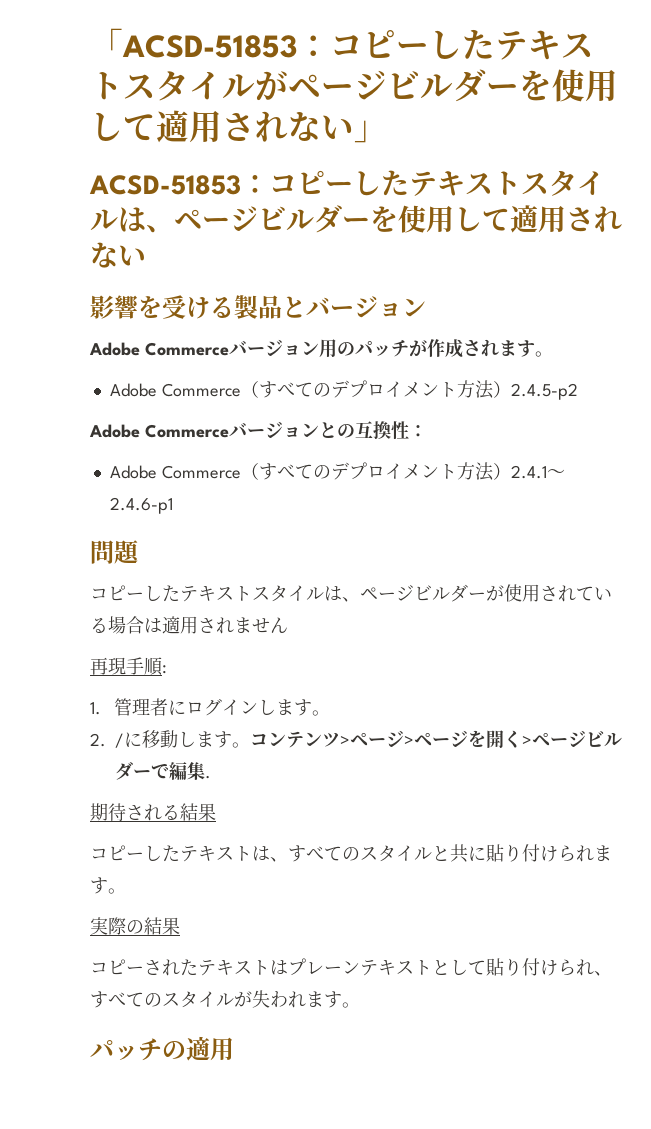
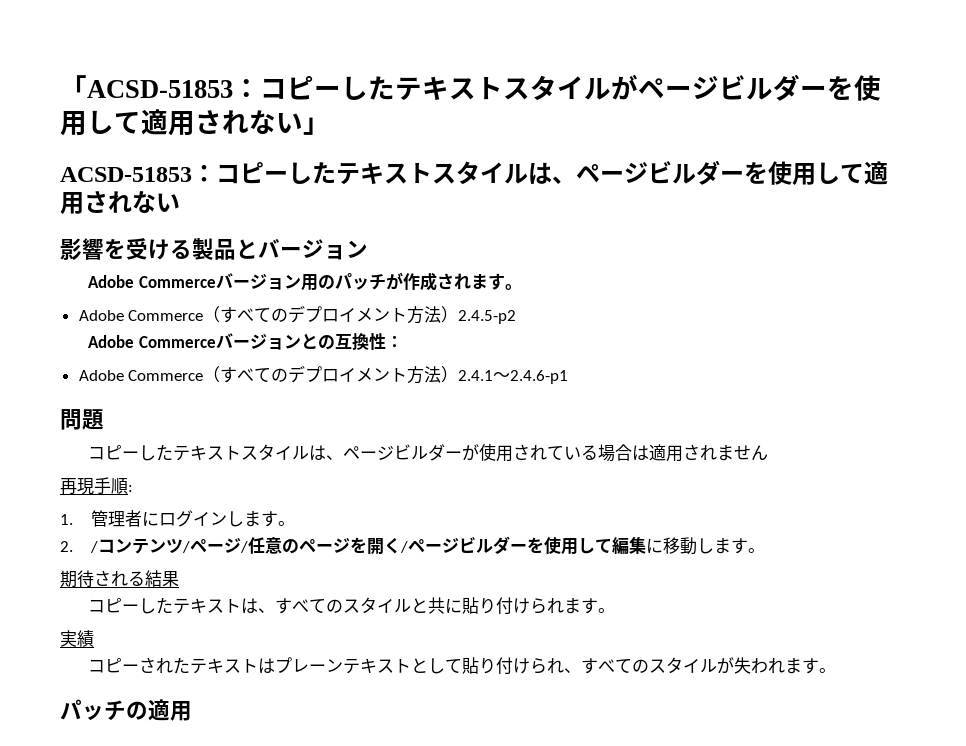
- 2. /に移動します。コンテンツ>ページ>ページを開く>ページビルダーで編集.
+ 2. /コンテンツ/ページ/任意のページを開く/ページビルダーを使用して編集に移動します。
- 実際の結果
+ 実績

